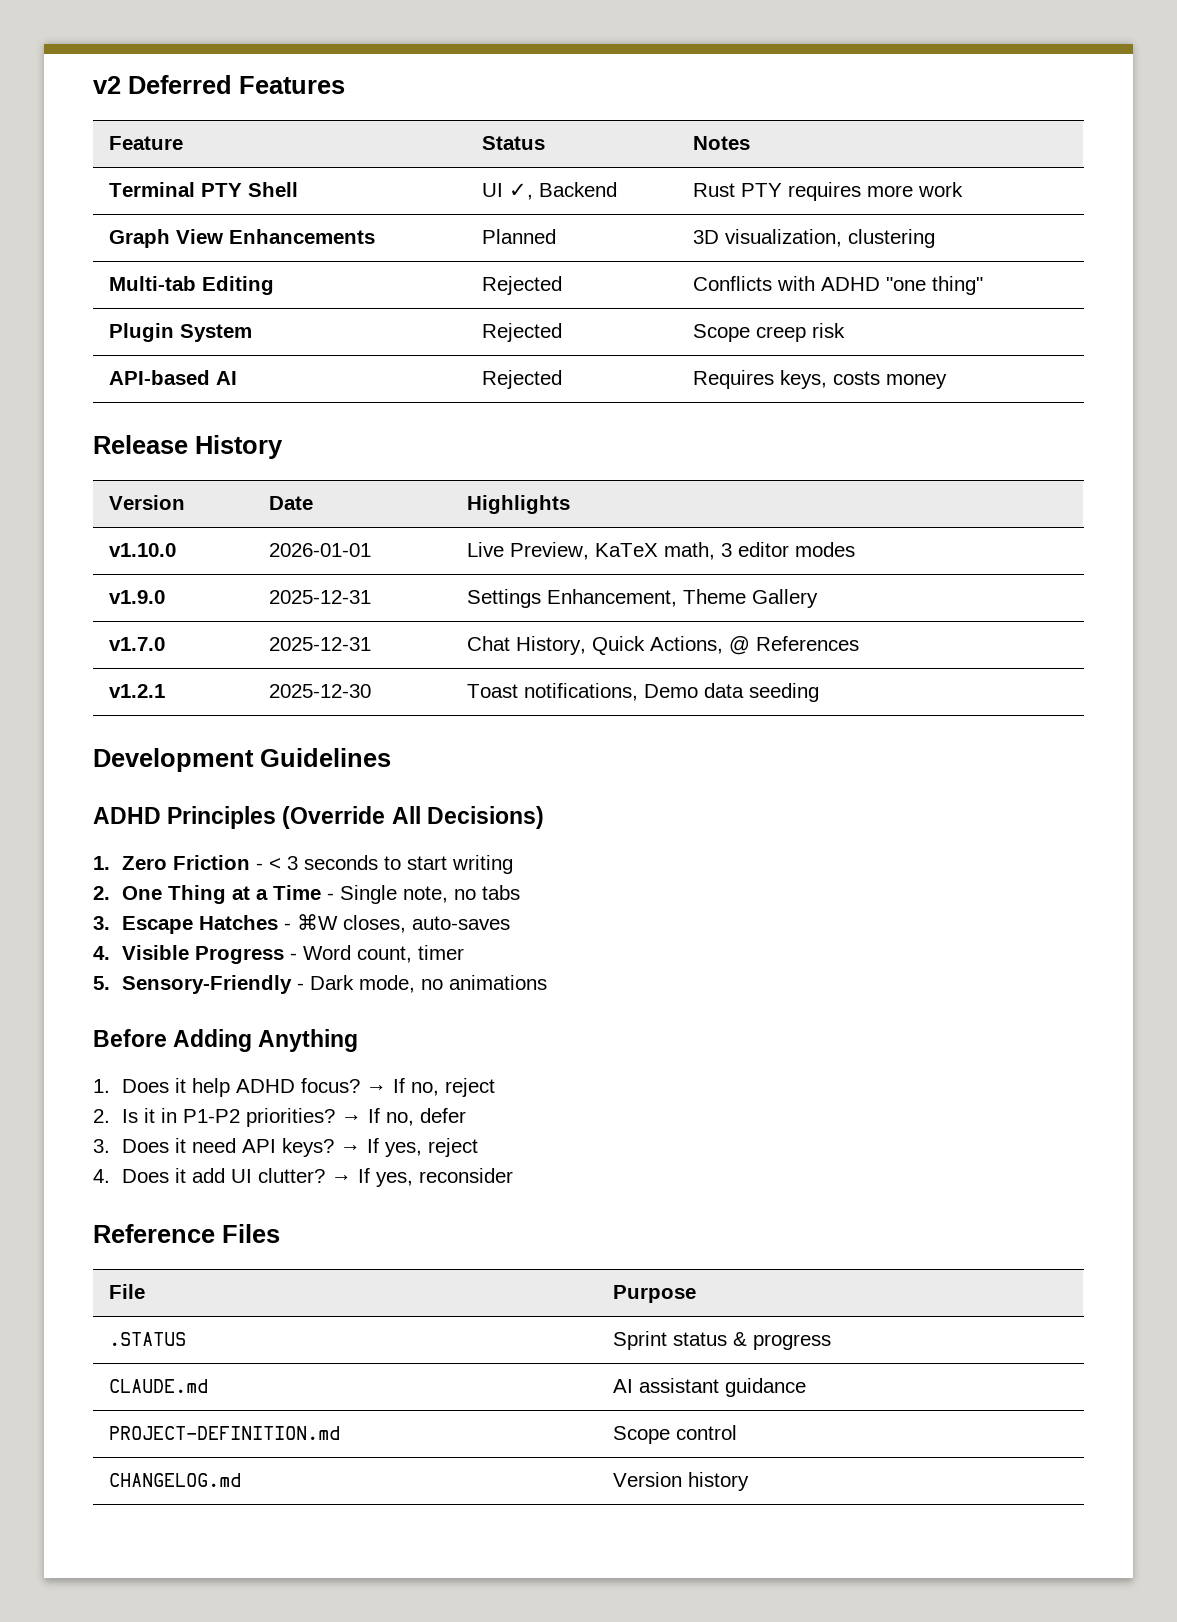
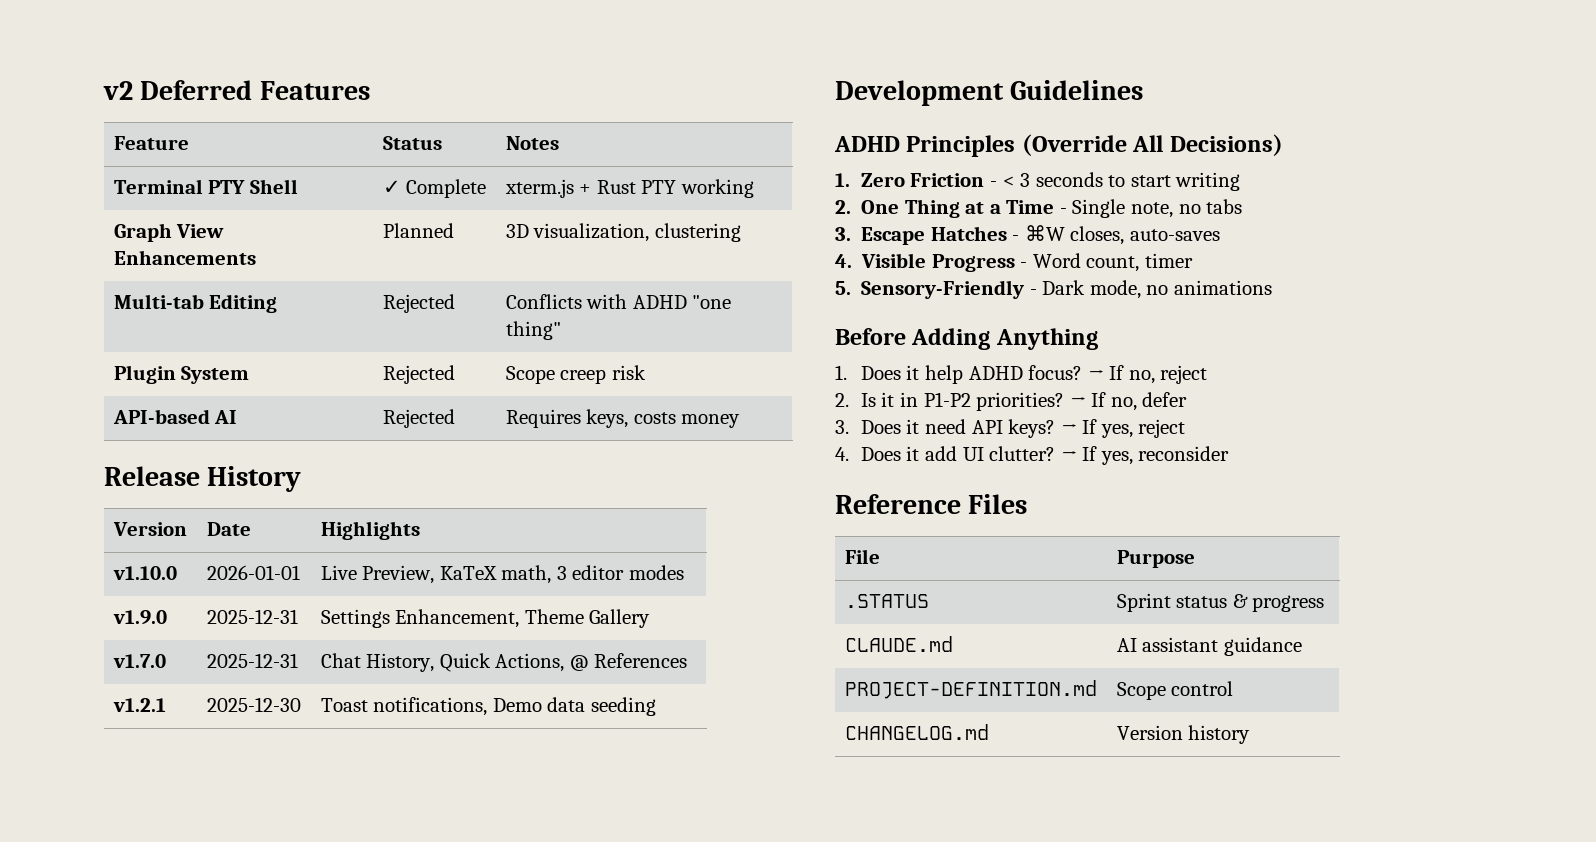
- Terminal PTY Shell | UI ✓, Backend | Rust PTY requires more work
+ Terminal PTY Shell | ✓ Complete | xterm.js + Rust PTY working

